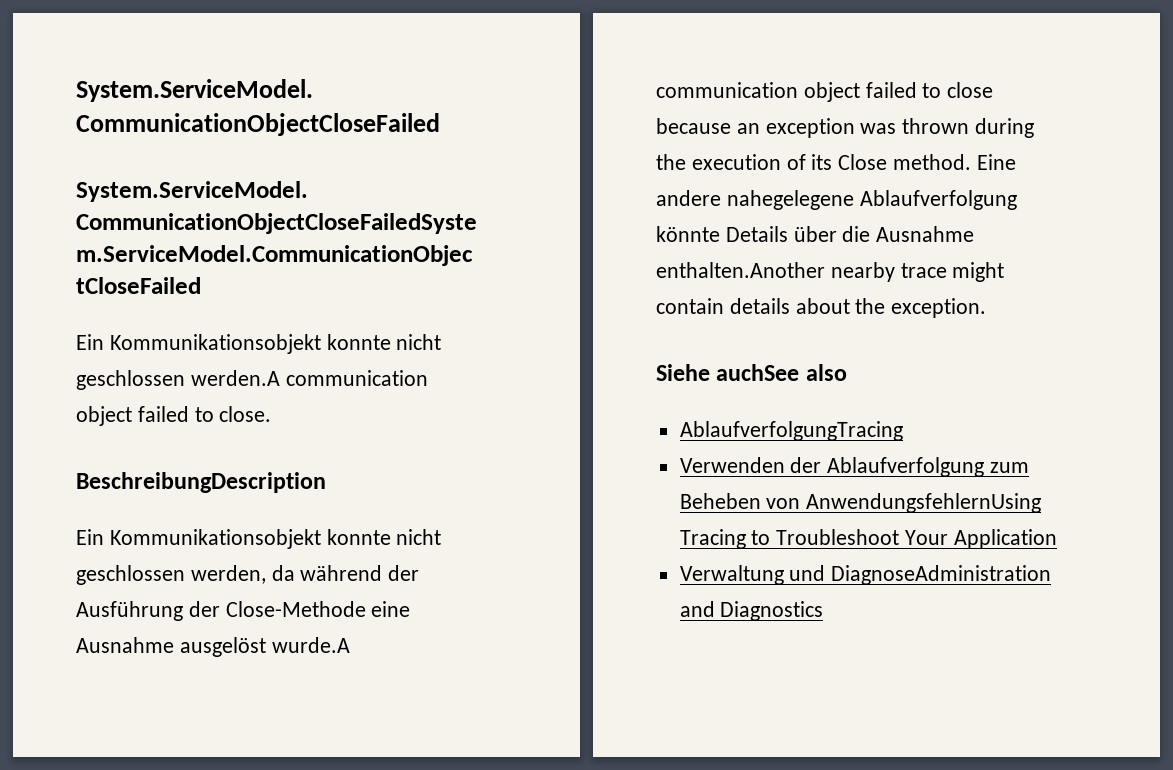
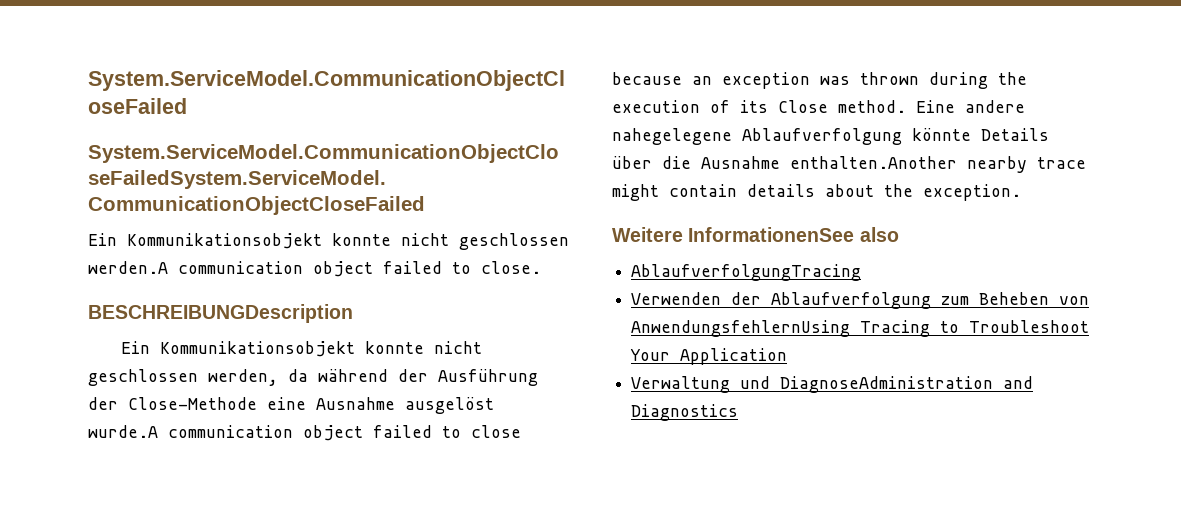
- BeschreibungDescription
+ BESCHREIBUNGDescription
- Siehe auchSee also
+ Weitere InformationenSee also

